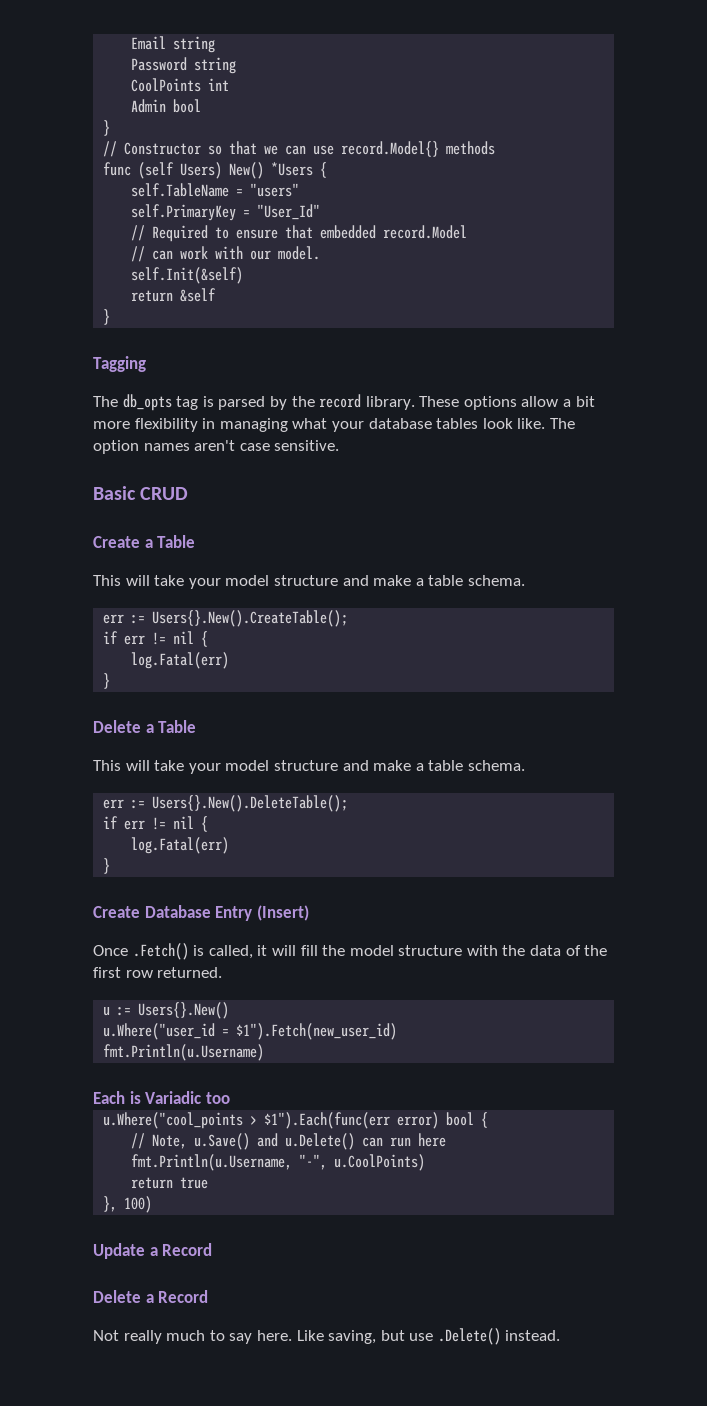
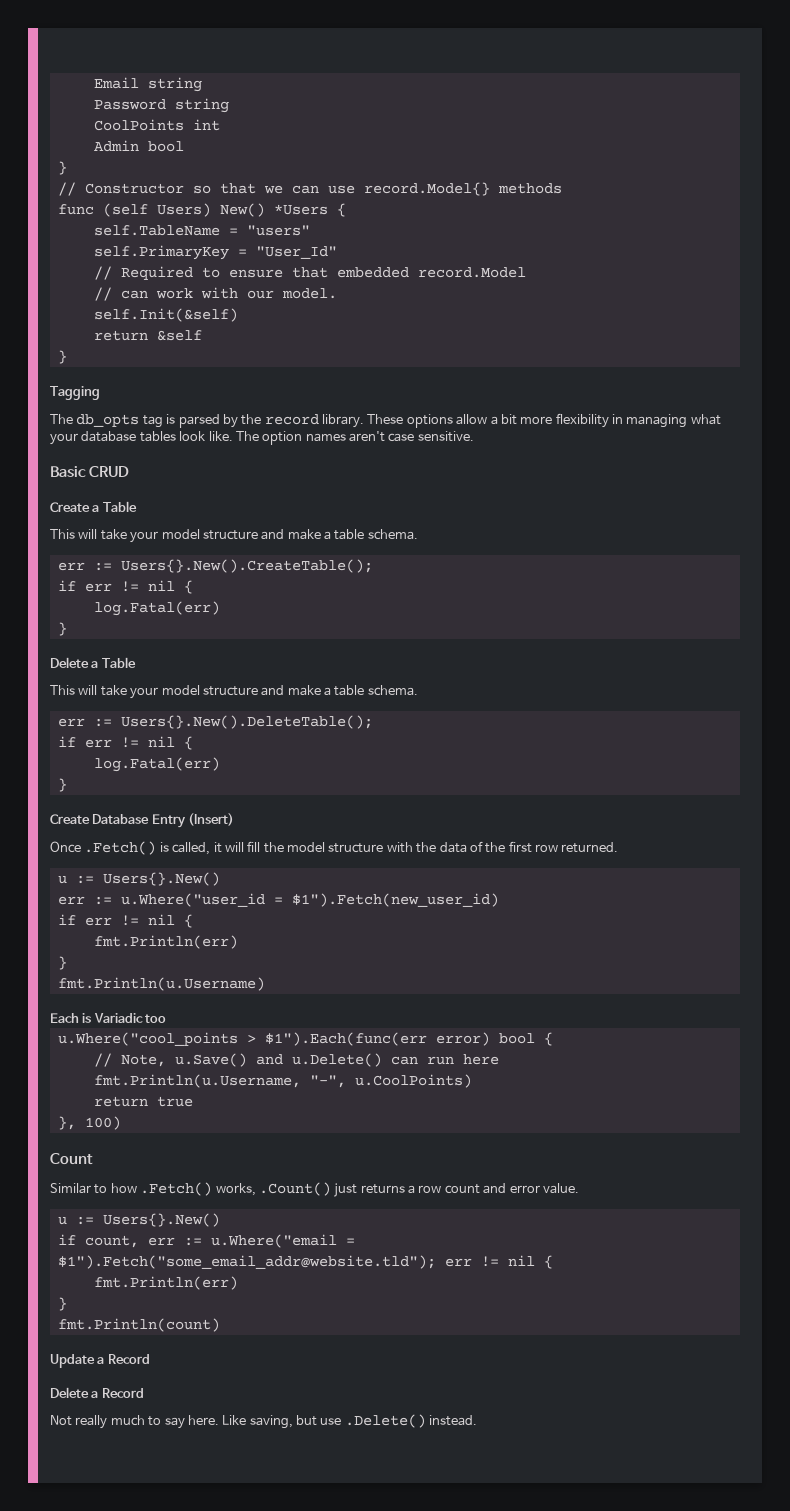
- u.Where("user_id = $1").Fetch(new_user_id)
+ err := u.Where("user_id = $1").Fetch(new_user_id)
+ if err != nil {
+ fmt.Println(err)
+ }
+ Count
+ Similar to how .Fetch() works, .Count() just returns a row count and error value.
+ u := Users{}.New()
+ if count, err := u.Where("email = $1").Fetch("some_email_addr@website.tld"); err != nil {
+ fmt.Println(err)
+ }
+ fmt.Println(count)

